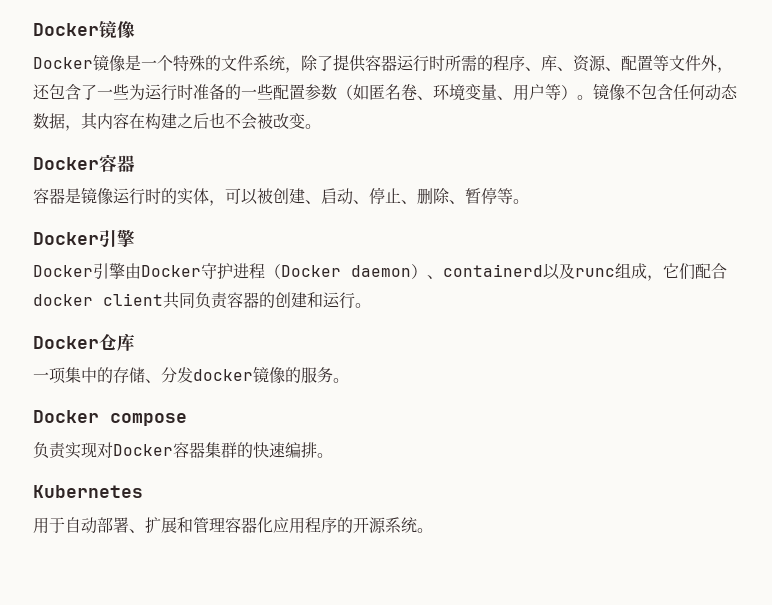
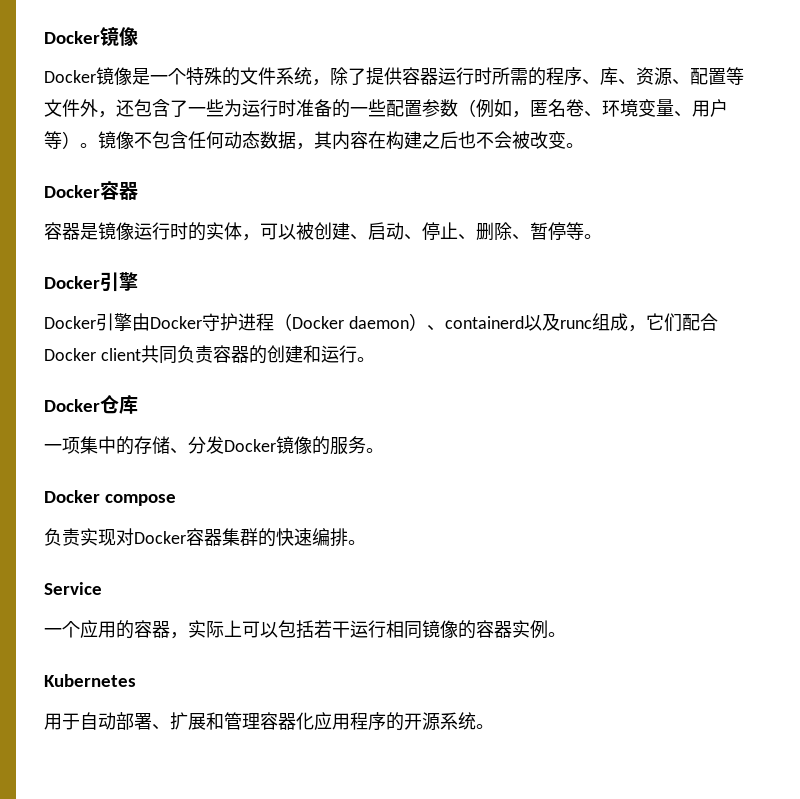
- Docker镜像是一个特殊的文件系统，除了提供容器运行时所需的程序、库、资源、配置等文件外，还包含了一些为运行时准备的一些配置参数（如匿名卷、环境变量、用户等）。
+ Docker镜像是一个特殊的文件系统，除了提供容器运行时所需的程序、库、资源、配置等文件外，还包含了一些为运行时准备的一些配置参数（例如，匿名卷、环境变量、用户等）。
- Docker引擎由Docker守护进程（Docker daemon）、containerd以及runc组成，它们配合docker client共同负责容器的创建和运行。
+ Docker引擎由Docker守护进程（Docker daemon）、containerd以及runc组成，它们配合Docker client共同负责容器的创建和运行。
- 一项集中的存储、分发docker镜像的服务。
+ 一项集中的存储、分发Docker镜像的服务。
+ Service
+ 一个应用的容器，实际上可以包括若干运行相同镜像的容器实例。

